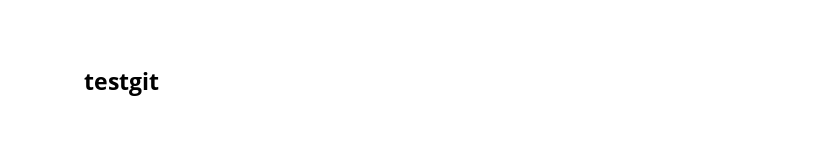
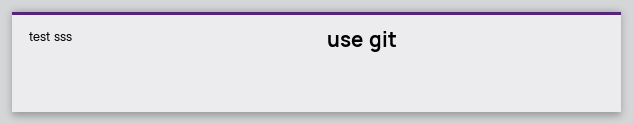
- testgit
+ test sss
+ use git

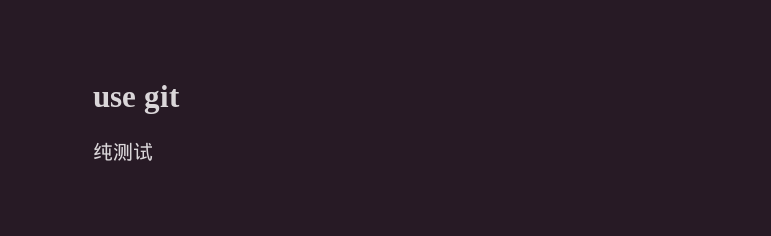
- test sss
+ 纯测试

